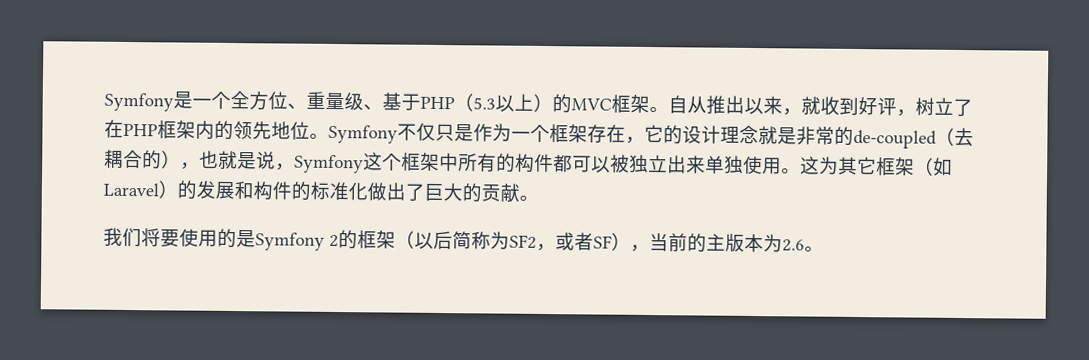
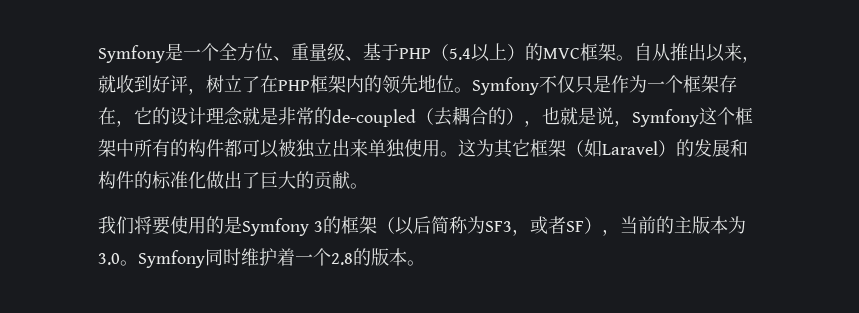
- Symfony是一个全方位、重量级、基于PHP（5.3以上）的MVC框架。
+ Symfony是一个全方位、重量级、基于PHP（5.4以上）的MVC框架。
- 我们将要使用的是Symfony 2的框架（以后简称为SF2，或者SF），当前的主版本为2.6。
+ 我们将要使用的是Symfony 3的框架（以后简称为SF3，或者SF），当前的主版本为3.0。Symfony同时维护着一个2.8的版本。

